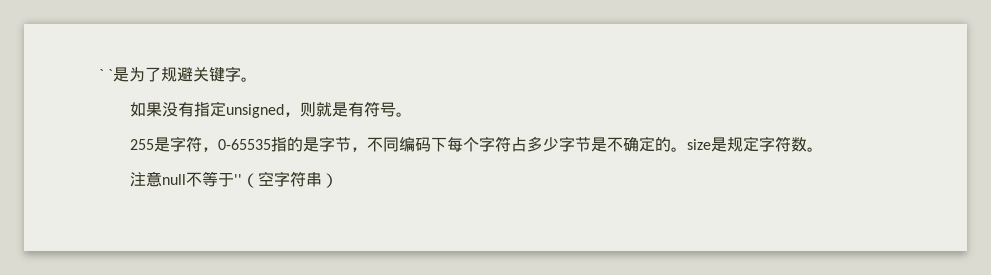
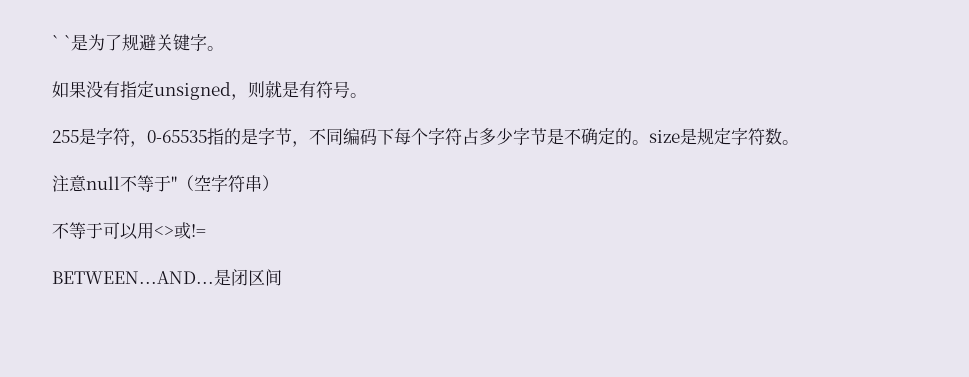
+ 不等于可以用<>或!=
+ BETWEEN...AND...是闭区间

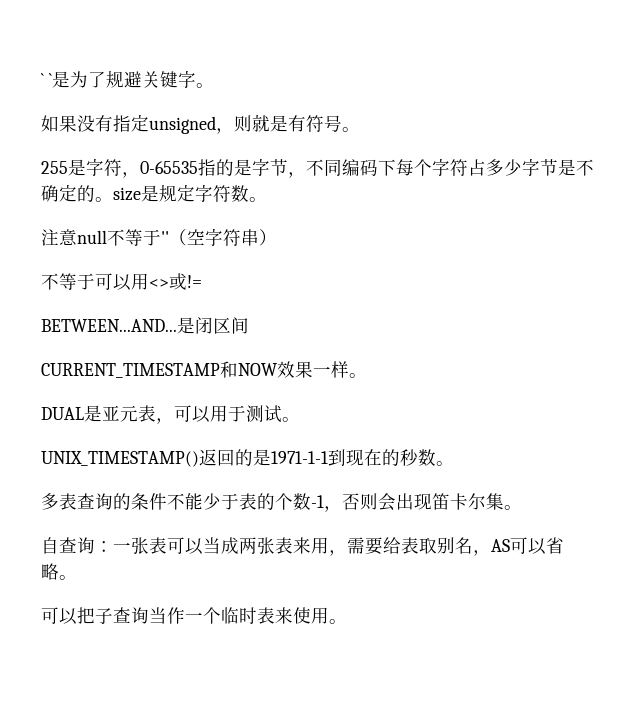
+ CURRENT_TIMESTAMP和NOW效果一样。
+ DUAL是亚元表，可以用于测试。
+ UNIX_TIMESTAMP()返回的是1971-1-1到现在的秒数。
+ 多表查询的条件不能少于表的个数-1，否则会出现笛卡尔集。
+ 自查询：一张表可以当成两张表来用，需要给表取别名，AS可以省略。
+ 可以把子查询当作一个临时表来使用。

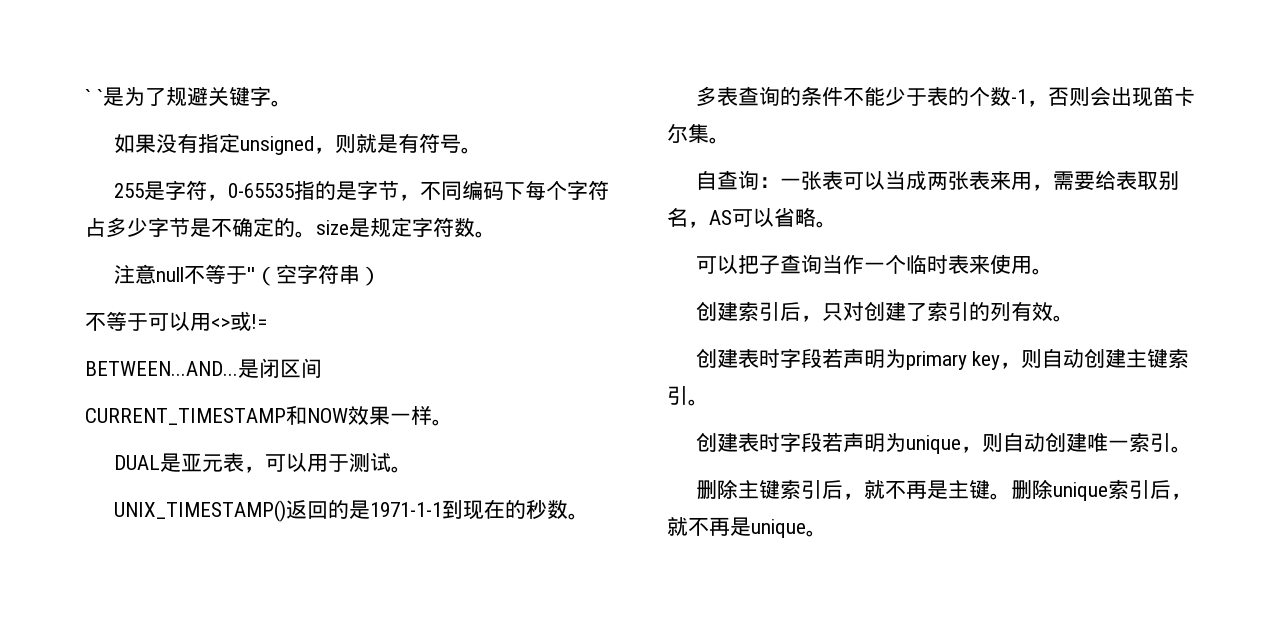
+ 创建索引后，只对创建了索引的列有效。
+ 创建表时字段若声明为primary key，则自动创建主键索引。
+ 创建表时字段若声明为unique，则自动创建唯一索引。
+ 删除主键索引后，就不再是主键。删除unique索引后，就不再是unique。

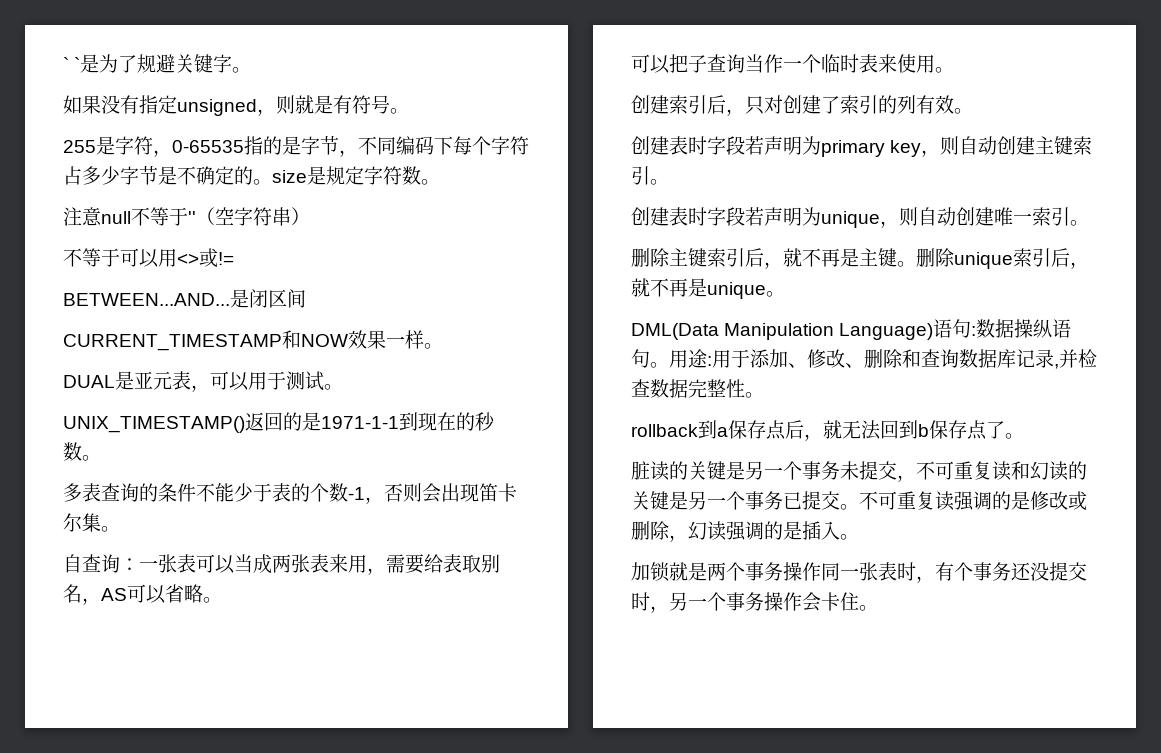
+ DML(Data Manipulation Language)语句:数据操纵语句。用途:用于添加、修改、删除和查询数据库记录,并检查数据完整性。
+ rollback到a保存点后，就无法回到b保存点了。
+ 脏读的关键是另一个事务未提交，不可重复读和幻读的关键是另一个事务已提交。不可重复读强调的是修改或删除，幻读强调的是插入。
+ 加锁就是两个事务操作同一张表时，有个事务还没提交时，另一个事务操作会卡住。

